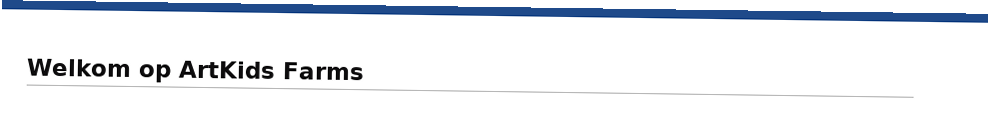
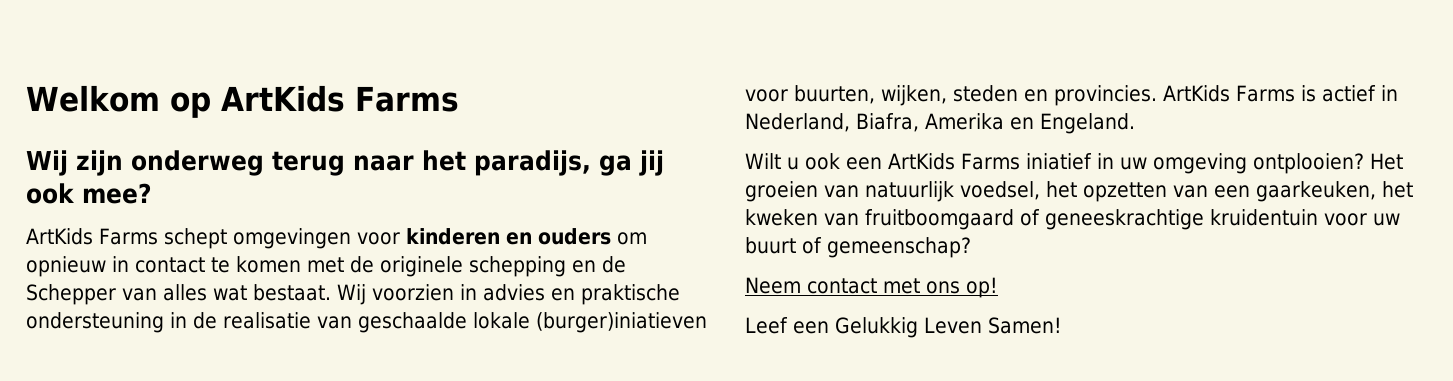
+ Wij zijn onderweg terug naar het paradijs, ga jij ook mee?
+ ArtKids Farms schept omgevingen voor kinderen en ouders om opnieuw in contact te komen met de originele schepping en de Schepper van alles wat bestaat. Wij voorzien in advies en praktische ondersteuning in de realisatie van geschaalde lokale (burger)iniatieven voor buurten, wijken, steden en provincies. ArtKids Farms is actief in Nederland, Biafra, Amerika en Engeland.
+ Wilt u ook een ArtKids Farms iniatief in uw omgeving ontplooien? Het groeien van natuurlijk voedsel, het opzetten van een gaarkeuken, het kweken van fruitboomgaard of geneeskrachtige kruidentuin voor uw buurt of gemeenschap?
+ Neem contact met ons op!
+ Leef een Gelukkig Leven Samen!

